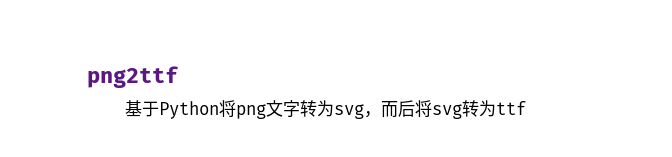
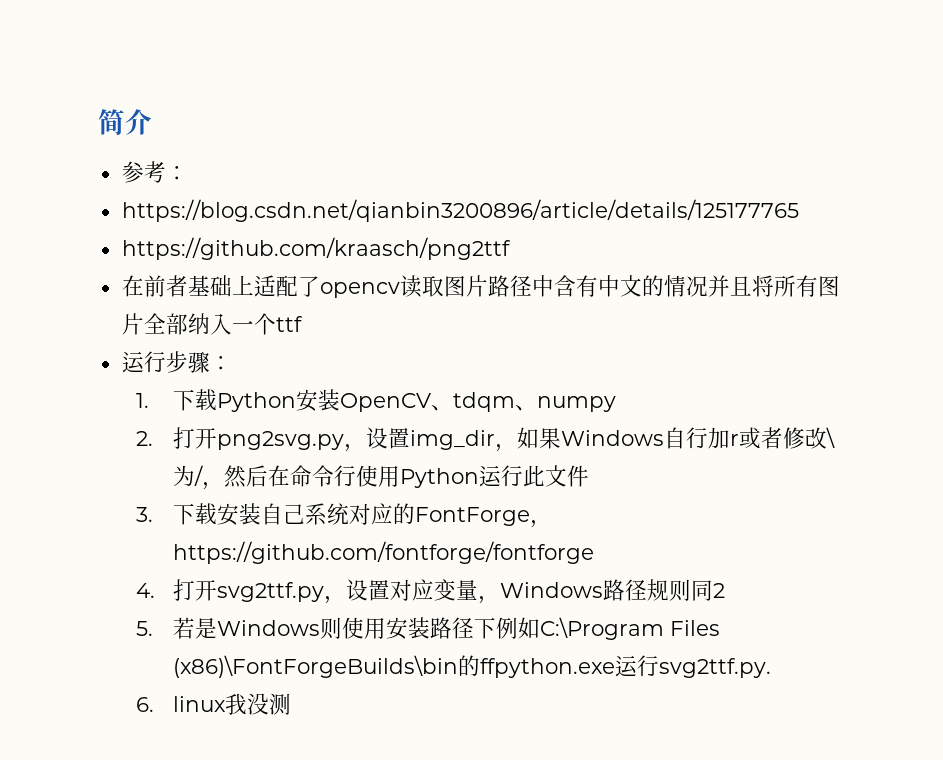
- png2ttf
- 基于Python将png文字转为svg，而后将svg转为ttf
+ 简介
+ 参考：
+ https://blog.csdn.net/qianbin3200896/article/details/125177765
+ https://github.com/kraasch/png2ttf
+ 在前者基础上适配了opencv读取图片路径中含有中文的情况并且将所有图片全部纳入一个ttf
+ 运行步骤：
+ 1.下载Python安装OpenCV、tdqm、numpy
+ 2.打开png2svg.py，设置img_dir，如果Windows自行加r或者修改\为/，然后在命令行使用Python运行此文件
+ 3.下载安装自己系统对应的FontForge，https://github.com/fontforge/fontforge
+ 4.打开svg2ttf.py，设置对应变量，Windows路径规则同2
+ 5.若是Windows则使用安装路径下例如C:\Program Files (x86)\FontForgeBuilds\bin的ffpython.exe运行svg2ttf.py.
+ 6. linux我没测

